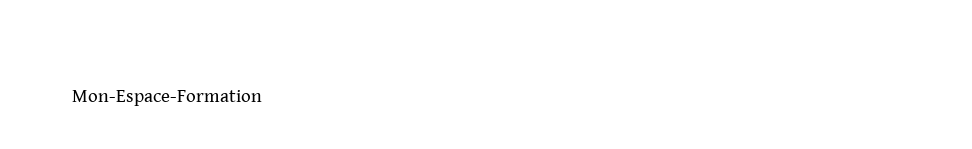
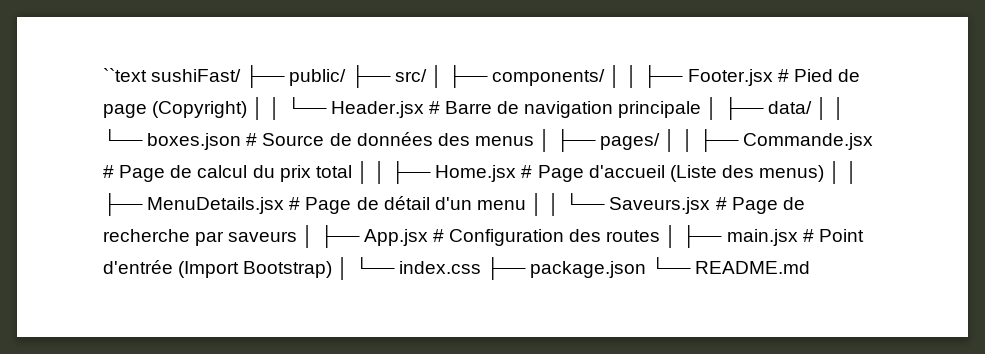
- Mon-Espace-Formation
+ ``text sushiFast/ ├── public/ ├── src/ │ ├── components/ │ │ ├── Footer.jsx # Pied de page (Copyright) │ │ └── Header.jsx # Barre de navigation principale │ ├── data/ │ │ └── boxes.json # Source de données des menus │ ├── pages/ │ │ ├── Commande.jsx # Page de calcul du prix total │ │ ├── Home.jsx # Page d'accueil (Liste des menus) │ │ ├── MenuDetails.jsx # Page de détail d'un menu │ │ └── Saveurs.jsx # Page de recherche par saveurs │ ├── App.jsx # Configuration des routes │ ├── main.jsx # Point d'entrée (Import Bootstrap) │ └── index.css ├── package.json └── README.md

